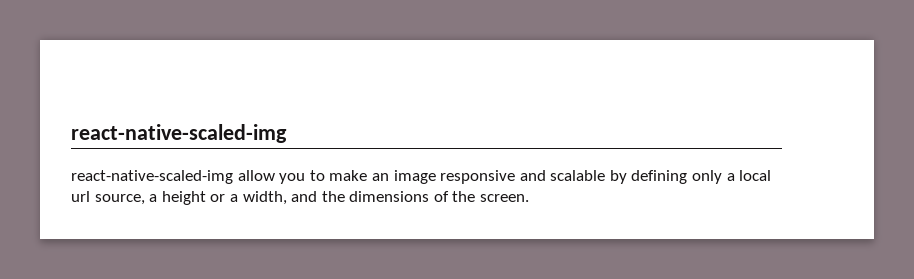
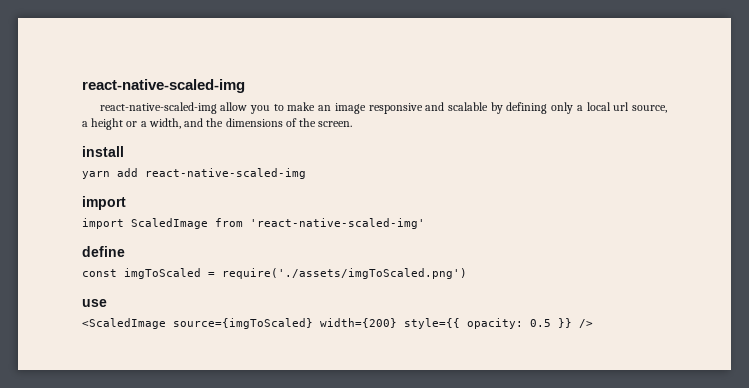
+ install
+ yarn add react-native-scaled-img
+ import
+ import ScaledImage from 'react-native-scaled-img'
+ define
+ const imgToScaled = require('./assets/imgToScaled.png')
+ use
+ <ScaledImage source={imgToScaled} width={200} style={{ opacity: 0.5 }} />

